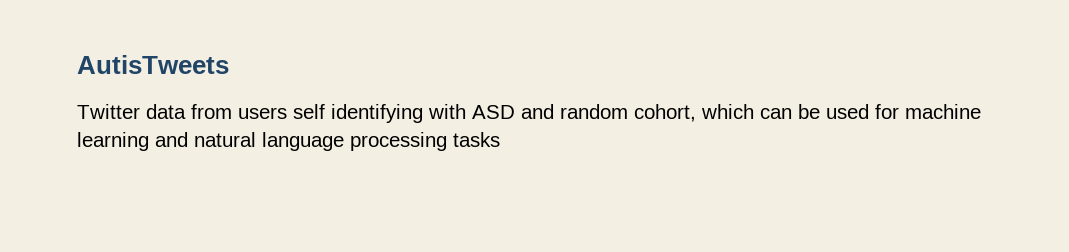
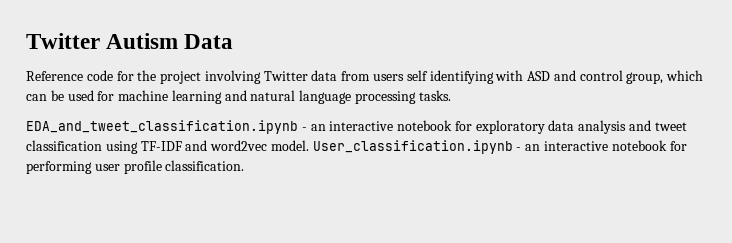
- AutisTweets
- Twitter data from users self identifying with ASD and random cohort, which can be used for machine learning and natural language processing tasks
+ Twitter Autism Data
+ Reference code for the project involving Twitter data from users self identifying with ASD and control group, which can be used for machine learning and natural language processing tasks.
+ EDA_and_tweet_classification.ipynb - an interactive notebook for exploratory data analysis and tweet classification using TF-IDF and word2vec model. User_classification.ipynb - an interactive notebook for performing user profile classification.

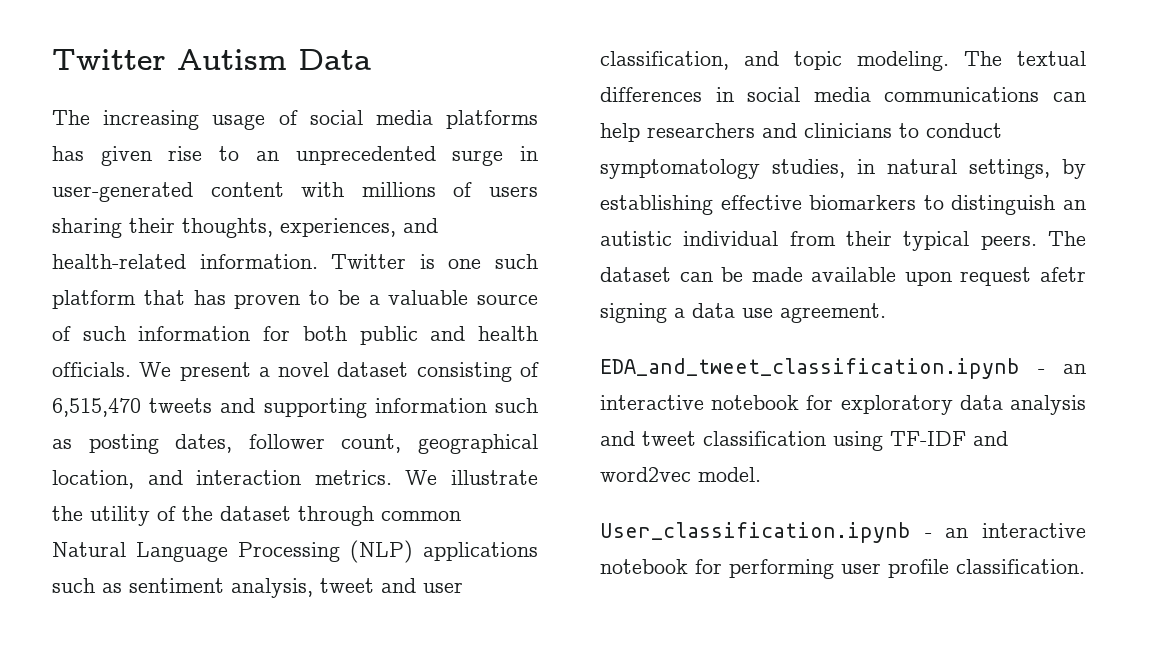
- Reference code for the project involving Twitter data from users self identifying with ASD and control group, which can be used for machine learning and natural language processing tasks.
+ The increasing usage of social media platforms has given rise to an unprecedented surge in user-generated content with millions of users sharing their thoughts, experiences, and health-related information. Twitter is one such platform that has proven to be a valuable source of such information for both public and health officials. We present a novel dataset consisting of 6,515,470 tweets and supporting information such as posting dates, follower count, geographical location, and interaction metrics. We illustrate the utility of the dataset through common Natural Language Processing (NLP) applications such as sentiment analysis, tweet and user classification, and topic modeling. The textual differences in social media communications can help researchers and clinicians to conduct symptomatology studies, in natural settings, by establishing effective biomarkers to distinguish an autistic individual from their typical peers. The dataset can be made available upon request afetr signing a data use agreement.
- EDA_and_tweet_classification.ipynb - an interactive notebook for exploratory data analysis and tweet classification using TF-IDF and word2vec model. User_classification.ipynb - an interactive notebook for performing user profile classification.
+ EDA_and_tweet_classification.ipynb - an interactive notebook for exploratory data analysis and tweet classification using TF-IDF and word2vec model.
+ User_classification.ipynb - an interactive notebook for performing user profile classification.

